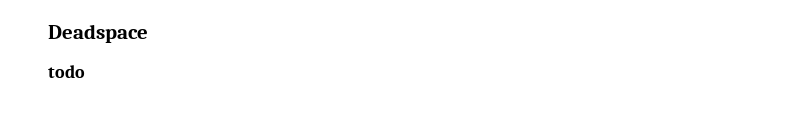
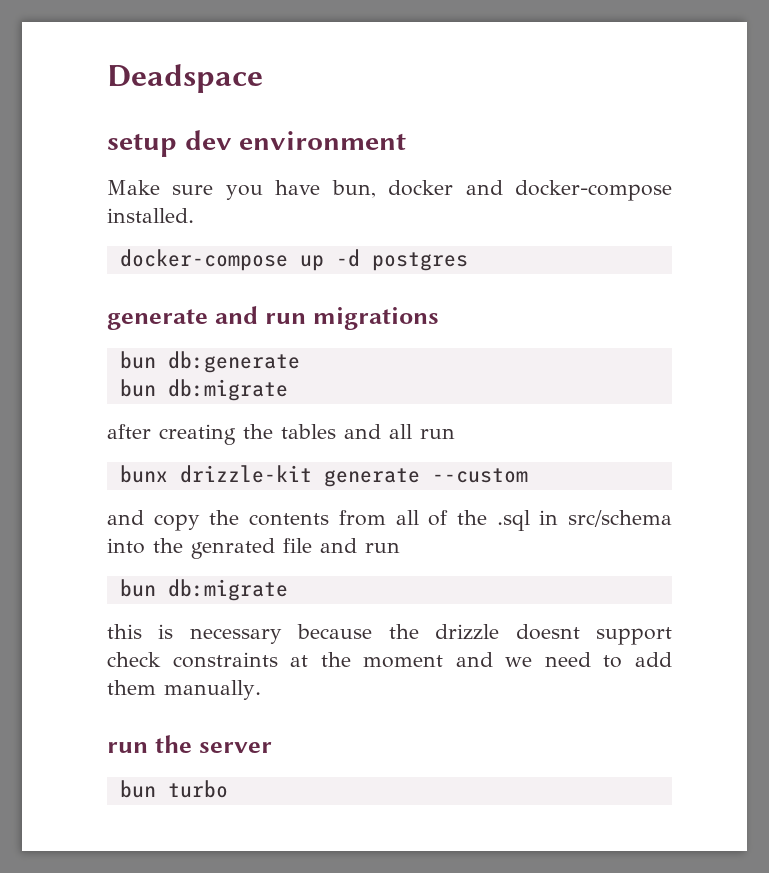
- todo
+ setup dev environment
+ Make sure you have bun, docker and docker-compose installed.
+ docker-compose up -d postgres
+ generate and run migrations
+ bun db:generate
+ bun db:migrate
+ after creating the tables and all run
+ bunx drizzle-kit generate --custom
+ and copy the contents from all of the .sql in src/schema into the genrated file and run
+ bun db:migrate
+ this is necessary because the drizzle doesnt support check constraints at the moment and we need to add them manually.
+ run the server
+ bun turbo

